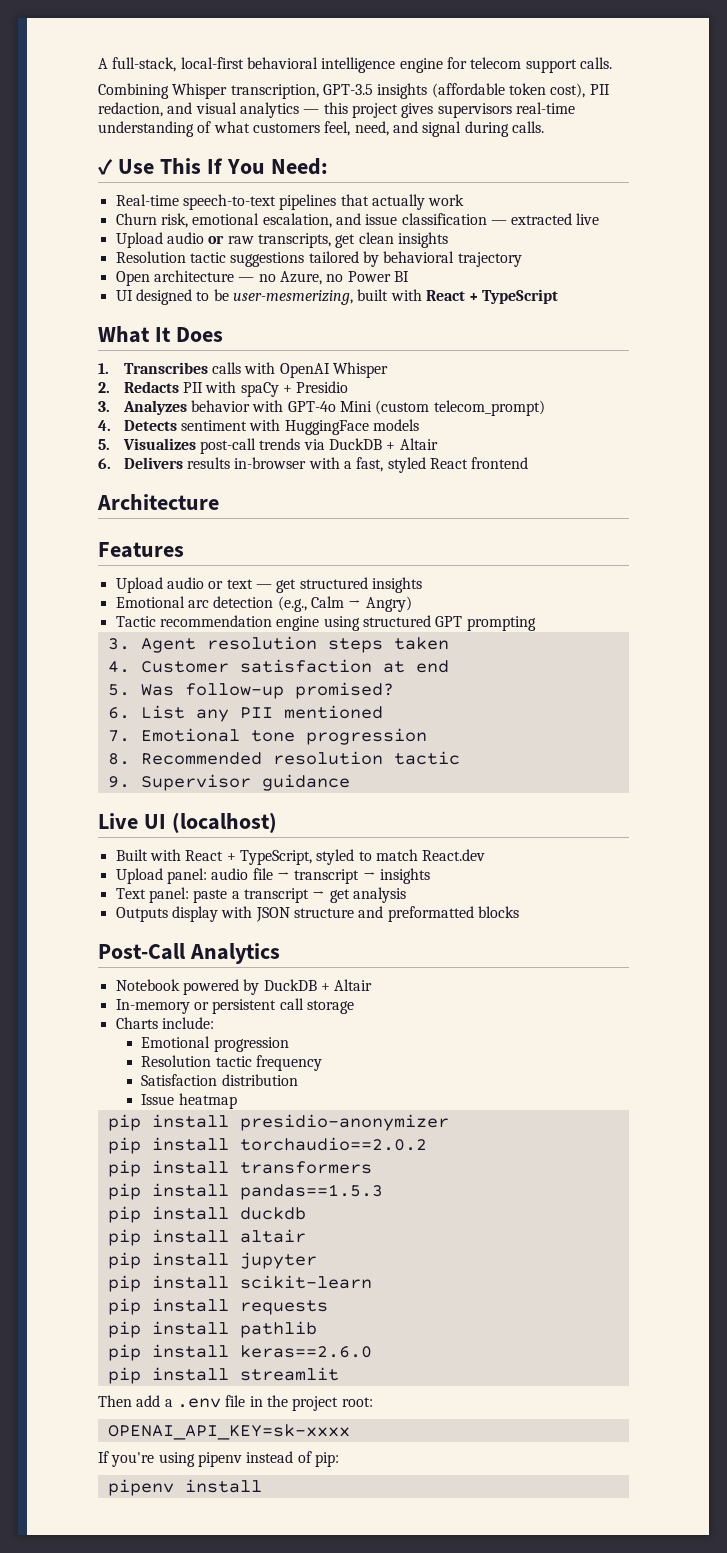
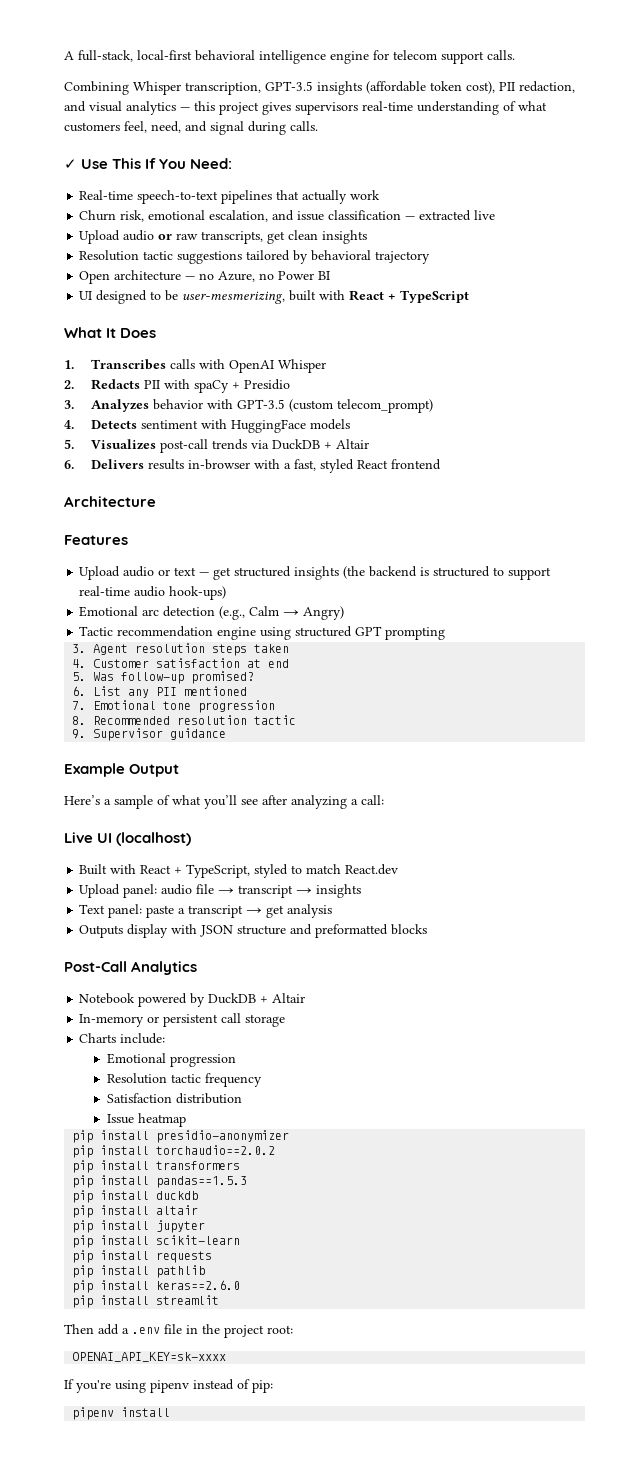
- 3. Analyzes behavior with GPT-4o Mini (custom telecom_prompt)
+ 3. Analyzes behavior with GPT-3.5 (custom telecom_prompt)
- Upload audio or text — get structured insights
+ Upload audio or text — get structured insights (the backend is structured to support real-time audio hook-ups)
+ Example Output
+ Here’s a sample of what you’ll see after analyzing a call:

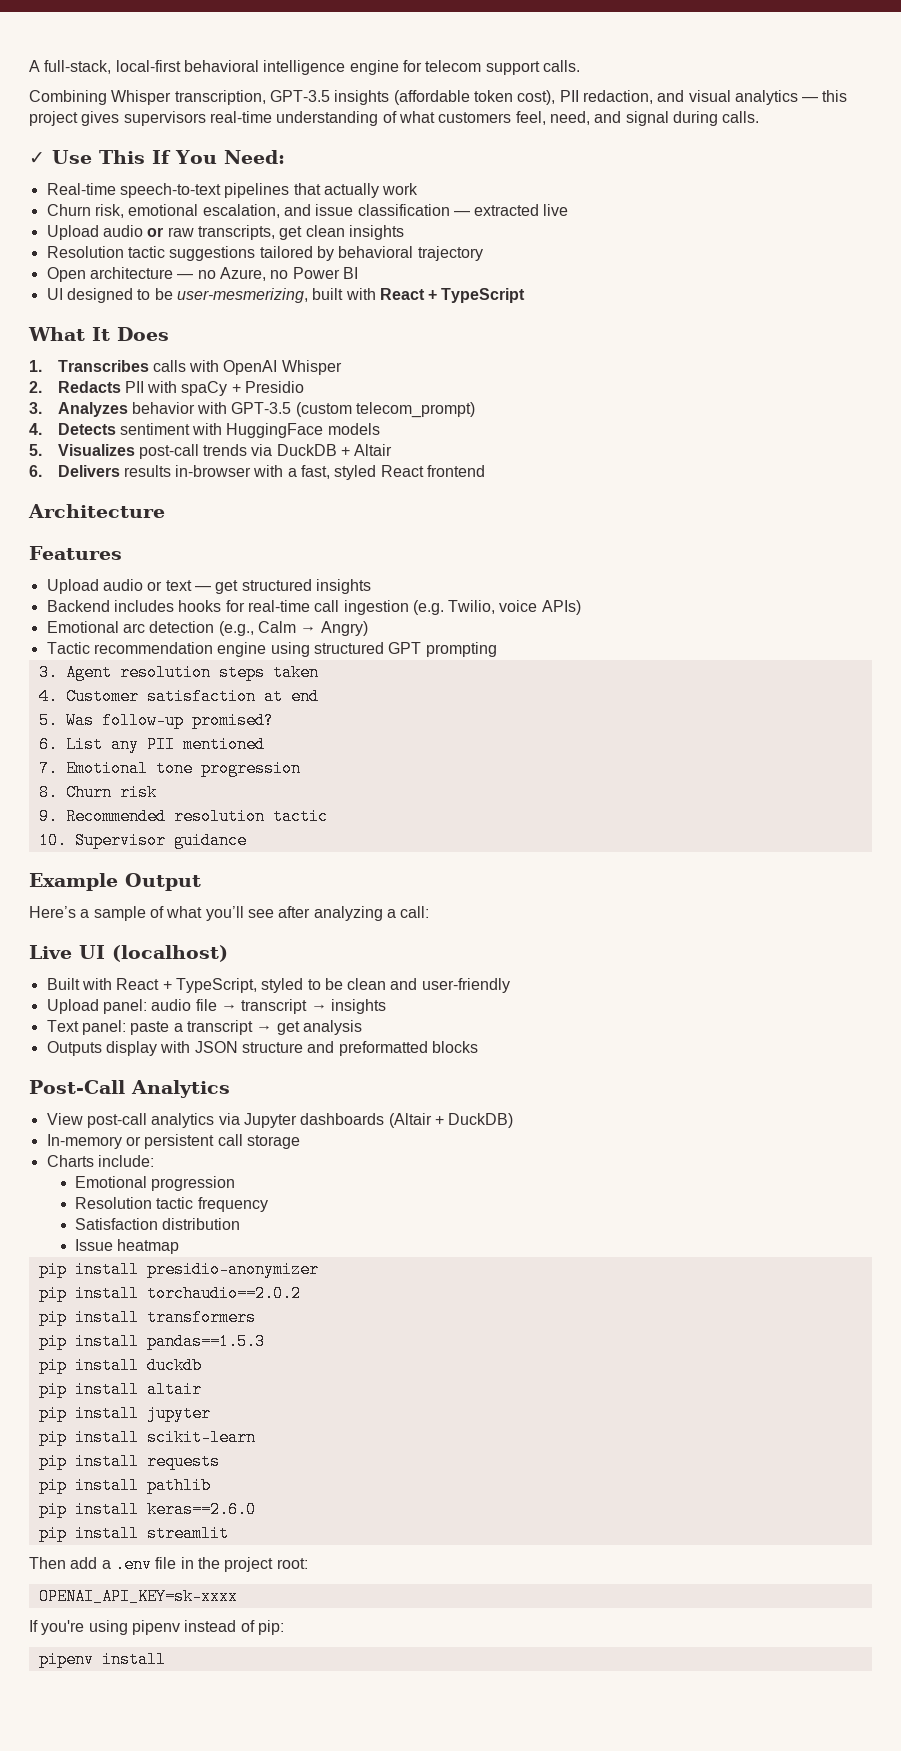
- Upload audio or text — get structured insights (the backend is structured to support real-time audio hook-ups)
+ Upload audio or text — get structured insights
+ Backend includes hooks for real-time call ingestion (e.g. Twilio, voice APIs)
- 8. Recommended resolution tactic
+ 8. Churn risk
+ 9. Recommended resolution tactic
- 9. Supervisor guidance
+ 10. Supervisor guidance
- Built with React + TypeScript, styled to match React.dev
+ Built with React + TypeScript, styled to be clean and user-friendly
- Notebook powered by DuckDB + Altair
+ View post-call analytics via Jupyter dashboards (Altair + DuckDB)

